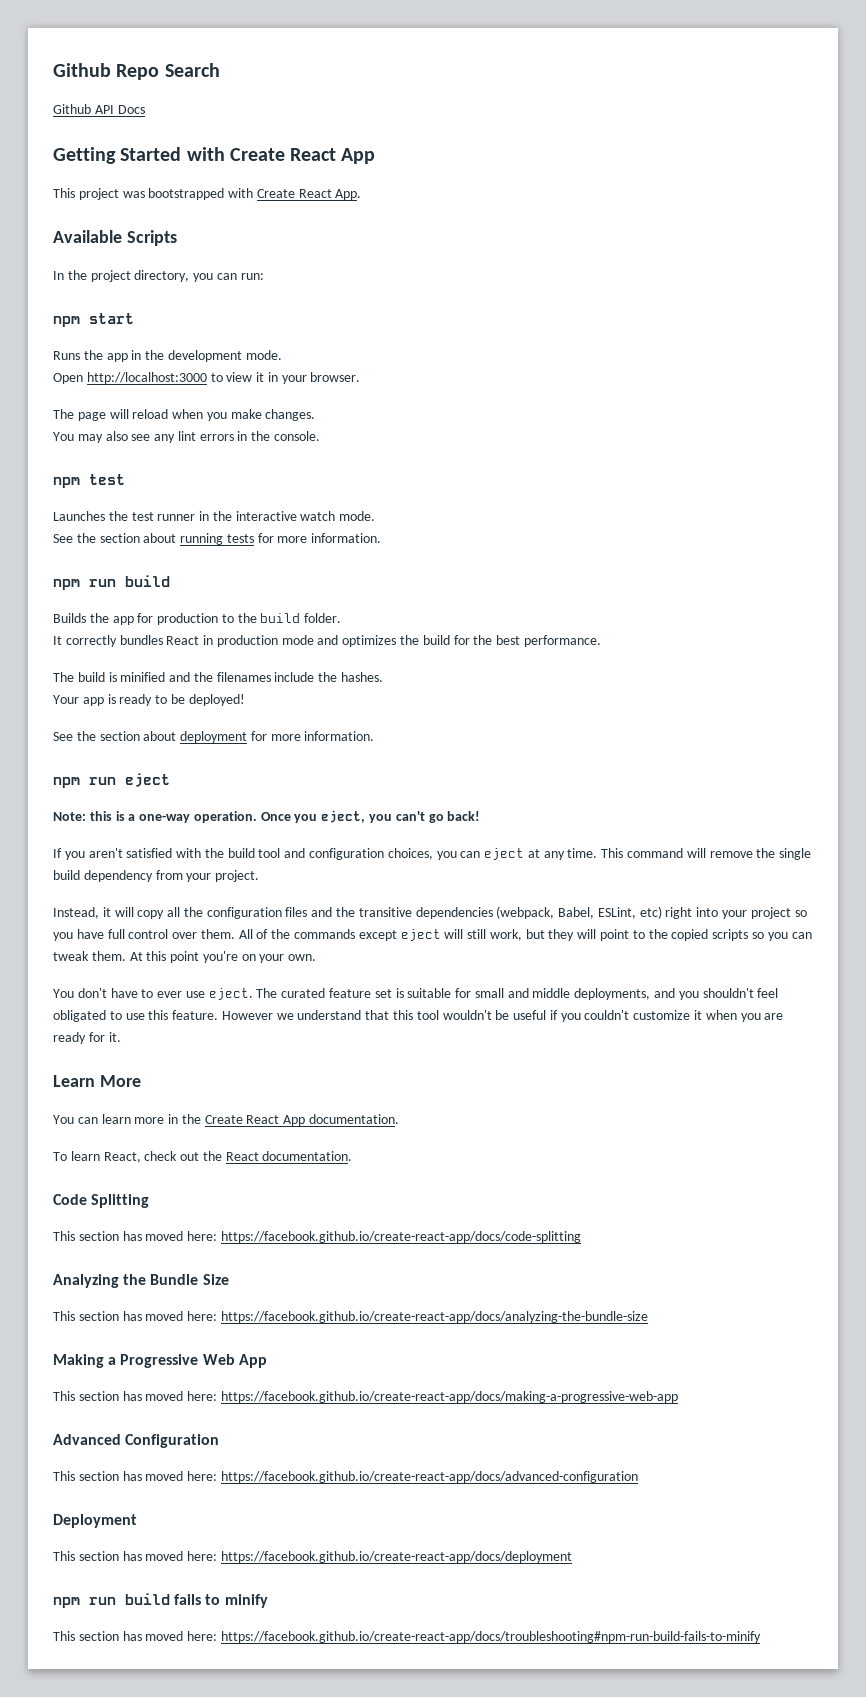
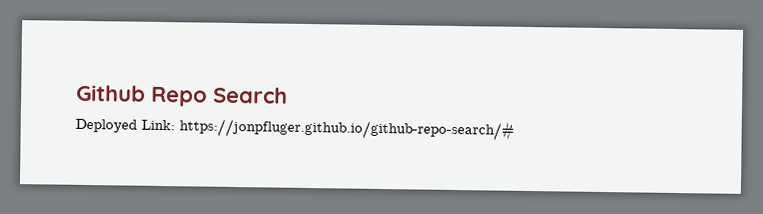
- Github API Docs
- Getting Started with Create React App
- This project was bootstrapped with Create React App.
- Available Scripts
- In the project directory, you can run:
- npm start
- Runs the app in the development mode.
- Open http://localhost:3000 to view it in your browser.
- The page will reload when you make changes.
- You may also see any lint errors in the console.
- npm test
- Launches the test runner in the interactive watch mode.
- See the section about running tests for more information.
- npm run build
- Builds the app for production to the build folder.
- It correctly bundles React in production mode and optimizes the build for the best performance.
- The build is minified and the filenames include the hashes.
- Your app is ready to be deployed!
- See the section about deployment for more information.
- npm run eject
- Note: this is a one-way operation. Once you eject, you can't go back!
- If you aren't satisfied with the build tool and configuration choices, you can eject at any time. This command will remove the single build dependency from your project.
- Instead, it will copy all the configuration files and the transitive dependencies (webpack, Babel, ESLint, etc) right into your project so you have full control over them. All of the commands except eject will still work, but they will point to the copied scripts so you can tweak them. At this point you're on your own.
- You don't have to ever use eject. The curated feature set is suitable for small and middle deployments, and you shouldn't feel obligated to use this feature. However we understand that this tool wouldn't be useful if you couldn't customize it when you are ready for it.
- Learn More
- You can learn more in the Create React App documentation.
- To learn React, check out the React documentation.
- Code Splitting
- This section has moved here: https://facebook.github.io/create-react-app/docs/code-splitting
- Analyzing the Bundle Size
- This section has moved here: https://facebook.github.io/create-react-app/docs/analyzing-the-bundle-size
- Making a Progressive Web App
- This section has moved here: https://facebook.github.io/create-react-app/docs/making-a-progressive-web-app
- Advanced Configuration
- This section has moved here: https://facebook.github.io/create-react-app/docs/advanced-configuration
- Deployment
- This section has moved here: https://facebook.github.io/create-react-app/docs/deployment
- npm run build fails to minify
- This section has moved here: https://facebook.github.io/create-react-app/docs/troubleshooting#npm-run-build-fails-to-minify
+ Deployed Link: https://jonpfluger.github.io/github-repo-search/#

